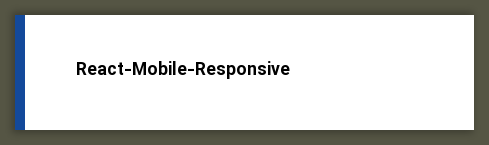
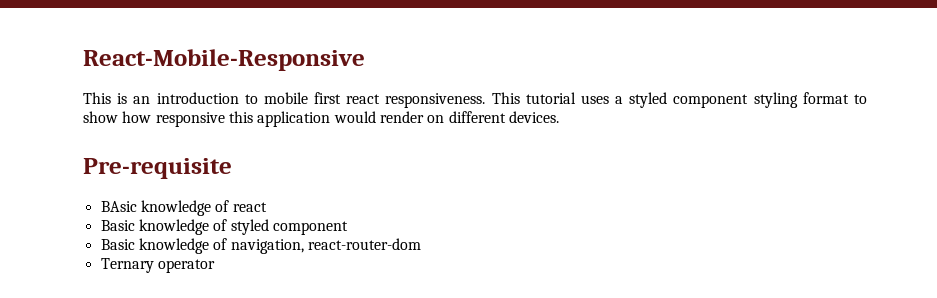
+ This is an introduction to mobile first react responsiveness. This tutorial uses a styled component styling format to show how responsive this application would render on different devices.
+ Pre-requisite
+ BAsic knowledge of react
+ Basic knowledge of styled component
+ Basic knowledge of navigation, react-router-dom
+ Ternary operator

